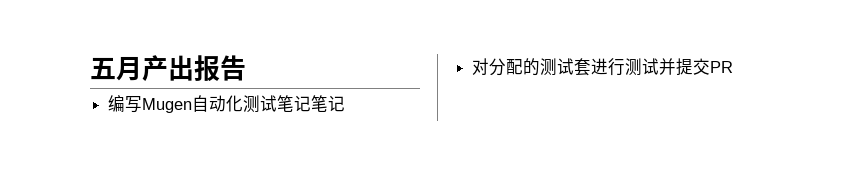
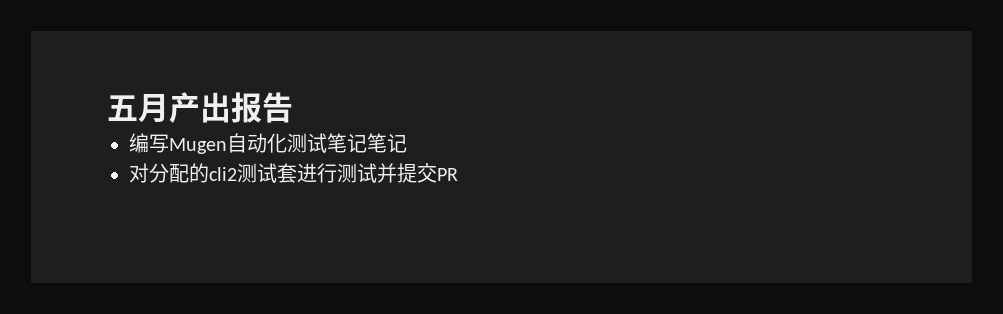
- 对分配的测试套进行测试并提交PR
+ 对分配的cli2测试套进行测试并提交PR

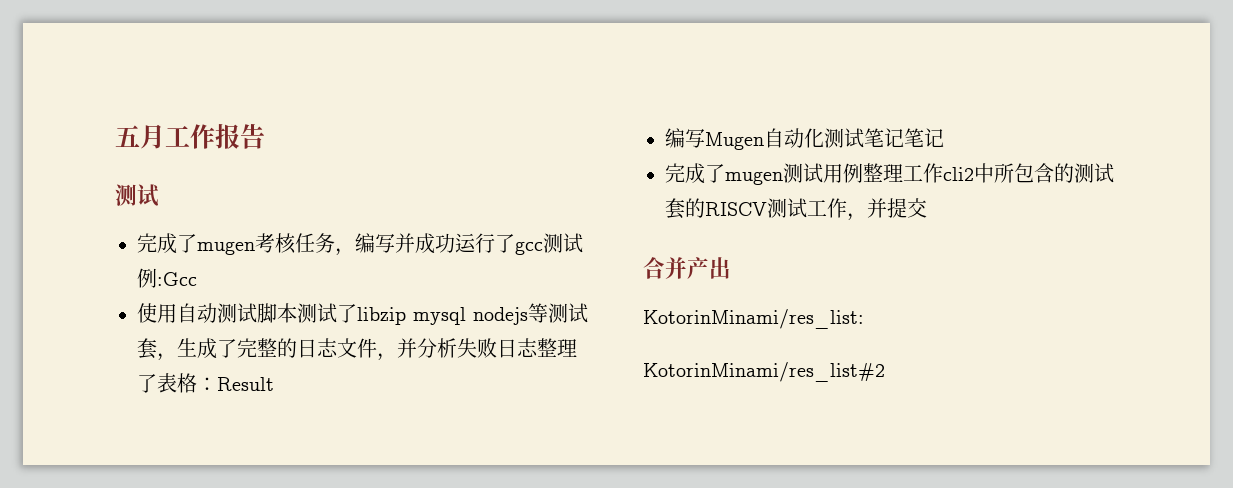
- 五月产出报告
+ 五月工作报告
+ 测试
+ 完成了mugen考核任务，编写并成功运行了gcc测试例:Gcc
+ 使用自动测试脚本测试了libzip mysql nodejs等测试套，生成了完整的日志文件，并分析失败日志整理了表格：Result
- 对分配的cli2测试套进行测试并提交PR
+ 完成了mugen测试用例整理工作cli2中所包含的测试套的RISCV测试工作，并提交
+ 合并产出
+ KotorinMinami/res_list:
+ KotorinMinami/res_list#2

